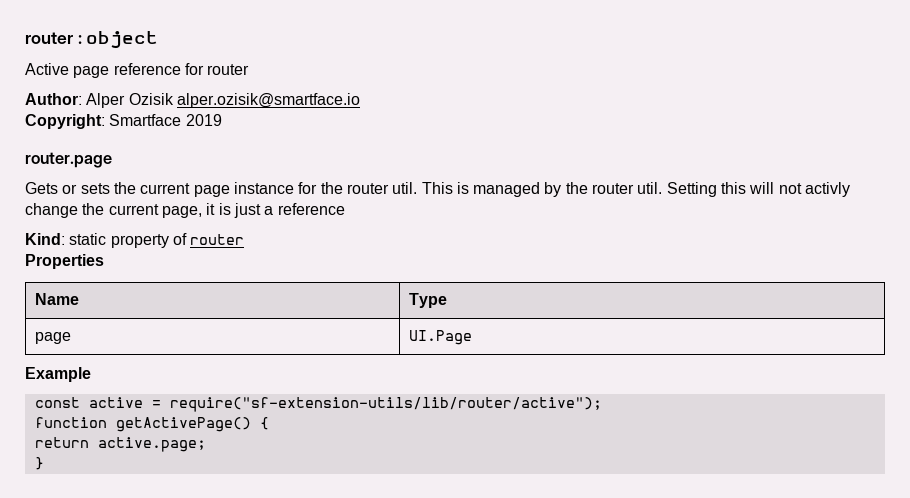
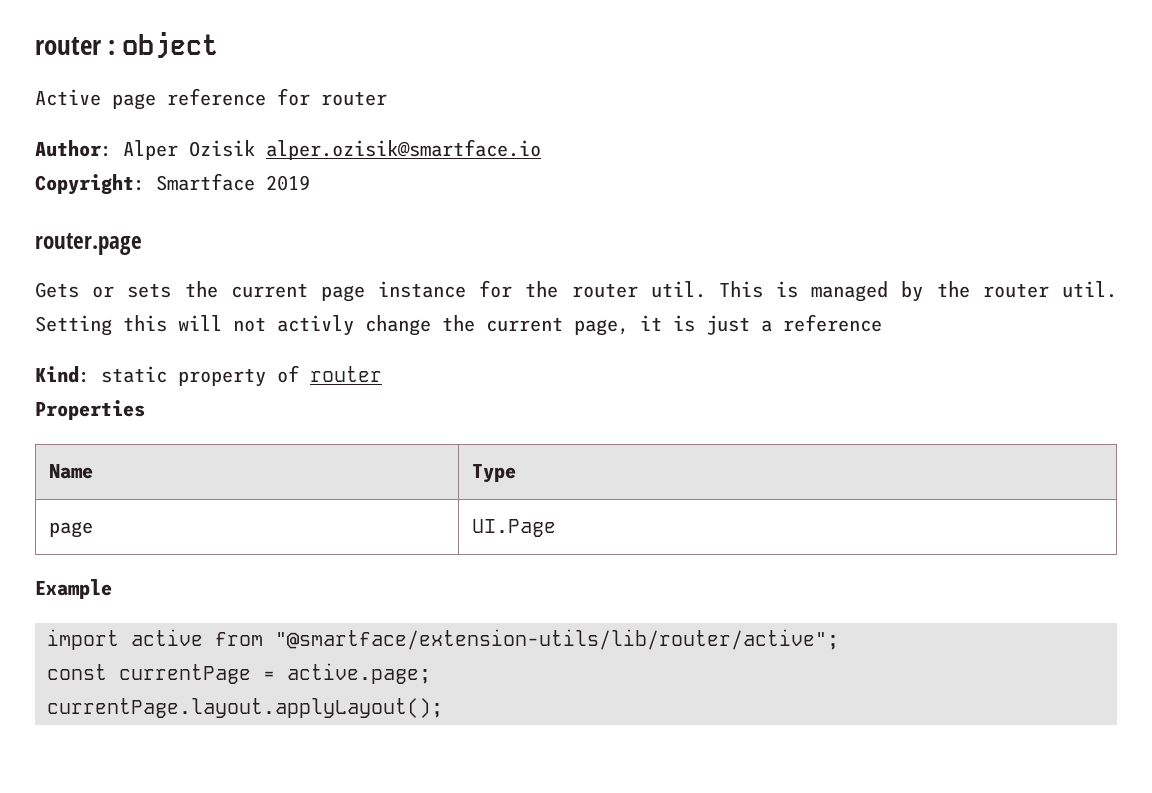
- const active = require("sf-extension-utils/lib/router/active");
- function getActivePage() {
- return active.page;
+ import active from "@smartface/extension-utils/lib/router/active";
+ const currentPage = active.page;
- }
+ currentPage.layout.applyLayout();

